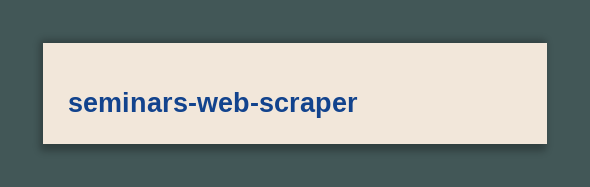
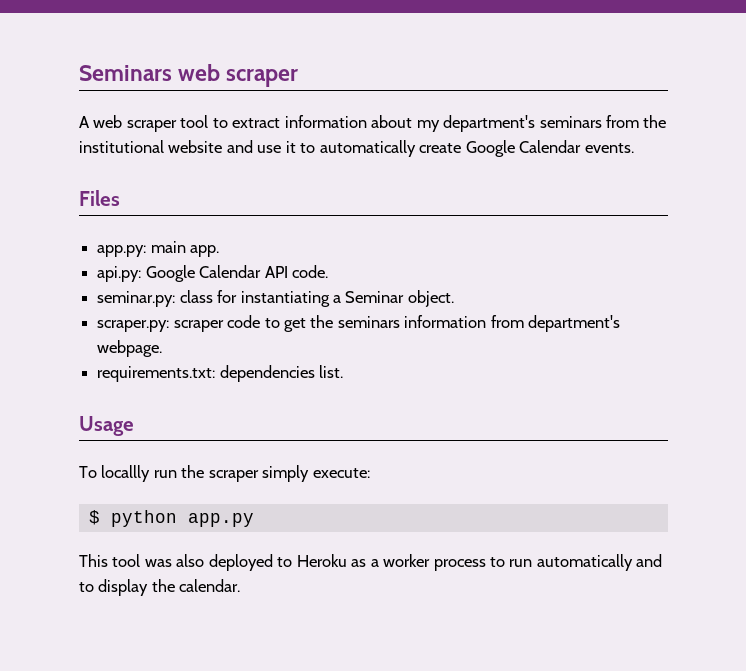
- seminars-web-scraper
+ Seminars web scraper
+ A web scraper tool to extract information about my department's seminars from the institutional website and use it to automatically create Google Calendar events.
+ Files
+ app.py: main app.
+ api.py: Google Calendar API code.
+ seminar.py: class for instantiating a Seminar object.
+ scraper.py: scraper code to get the seminars information from department's webpage.
+ requirements.txt: dependencies list.
+ Usage
+ To locallly run the scraper simply execute:
+ $ python app.py
+ This tool was also deployed to Heroku as a worker process to run automatically and to display the calendar.

